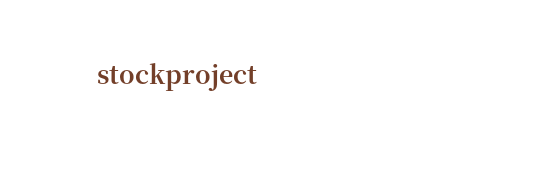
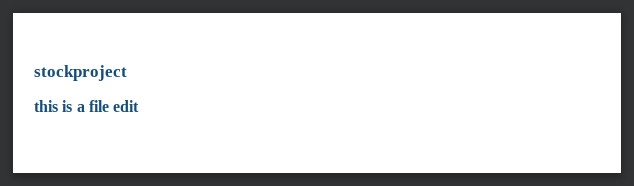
+ this is a file edit

